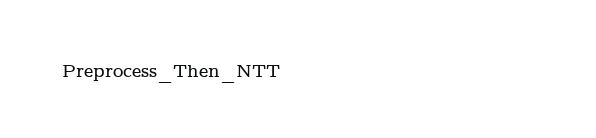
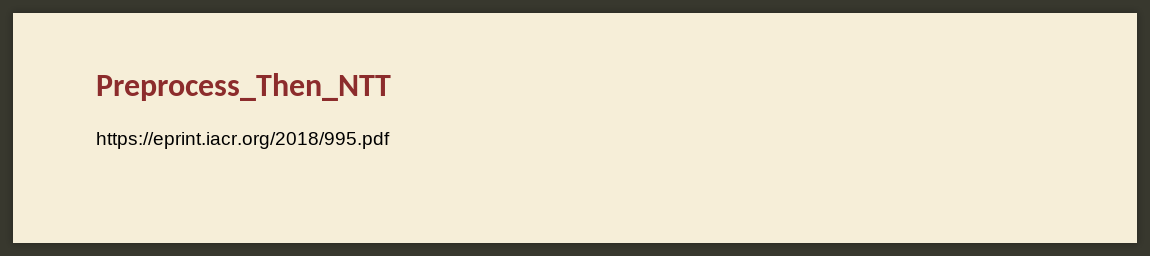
+ https://eprint.iacr.org/2018/995.pdf

